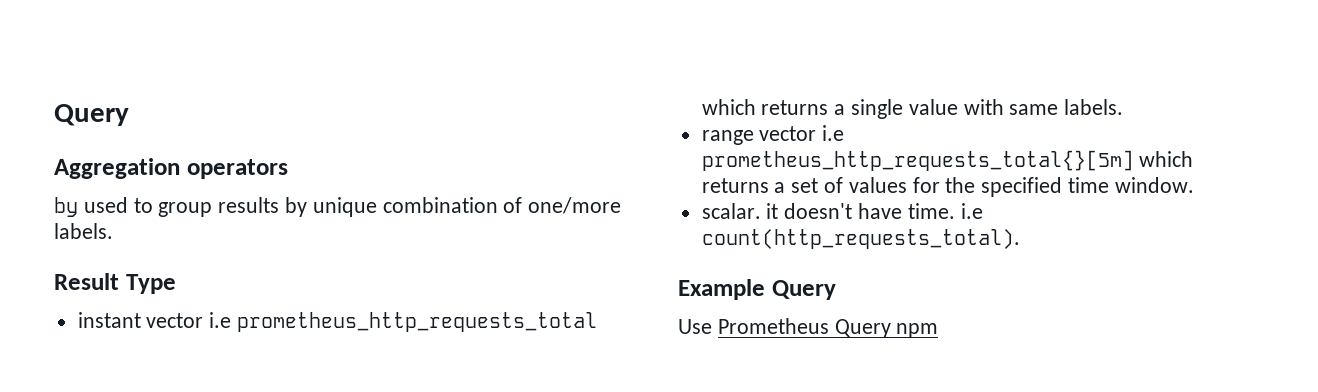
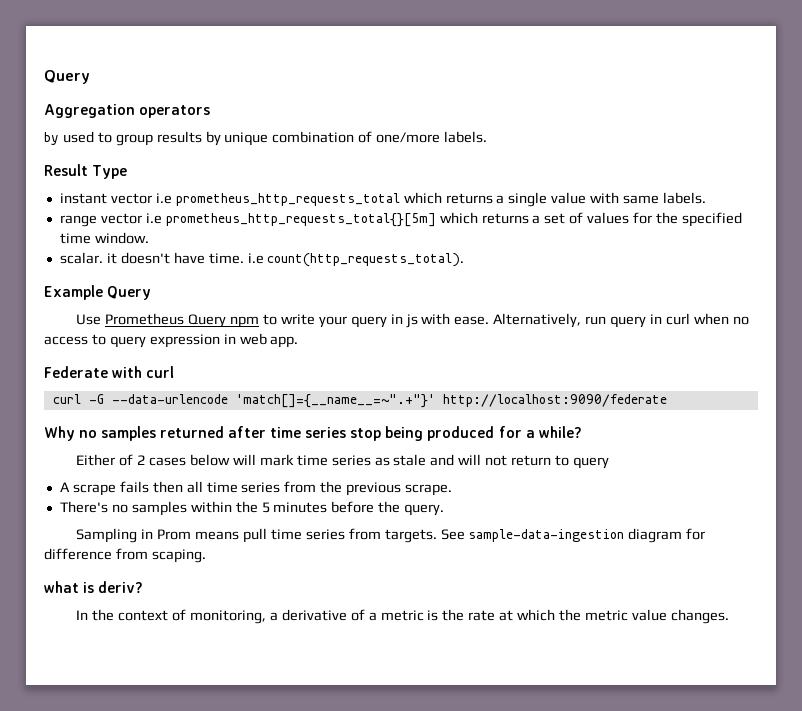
- Use Prometheus Query npm
+ Use Prometheus Query npm to write your query in js with ease. Alternatively, run query in curl when no access to query expression in web app.
+ Federate with curl
+ curl -G --data-urlencode 'match[]={__name__=~".+"}' http://localhost:9090/federate
+ Why no samples returned after time series stop being produced for a while?
+ Either of 2 cases below will mark time series as stale and will not return to query
+ A scrape fails then all time series from the previous scrape.
+ There's no samples within the 5 minutes before the query.
+ Sampling in Prom means pull time series from targets. See sample-data-ingestion diagram for difference from scaping.
+ what is deriv?
+ In the context of monitoring, a derivative of a metric is the rate at which the metric value changes.

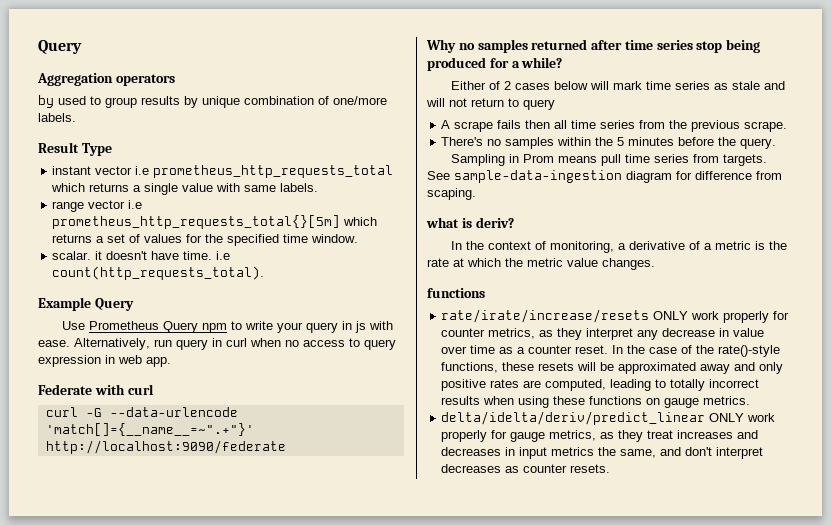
  In the context of monitoring, a derivative of a metric is the rate at which the metric value changes.
+ functions
+ rate/irate/increase/resets ONLY work properly for counter metrics, as they interpret any decrease in value over time as a counter reset. In the case of the rate()-style functions, these resets will be approximated away and only positive rates are computed, leading to totally incorrect results when using these functions on gauge metrics.
+ delta/idelta/deriv/predict_linear ONLY work properly for gauge metrics, as they treat increases and decreases in input metrics the same, and don't interpret decreases as counter resets.

